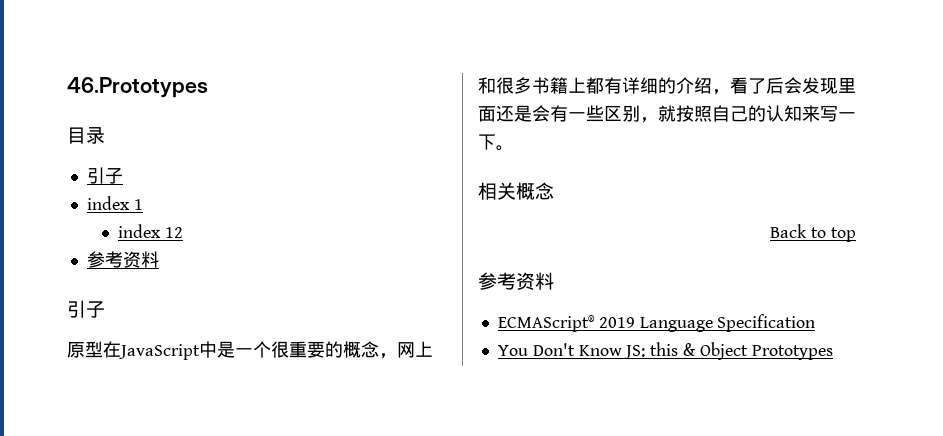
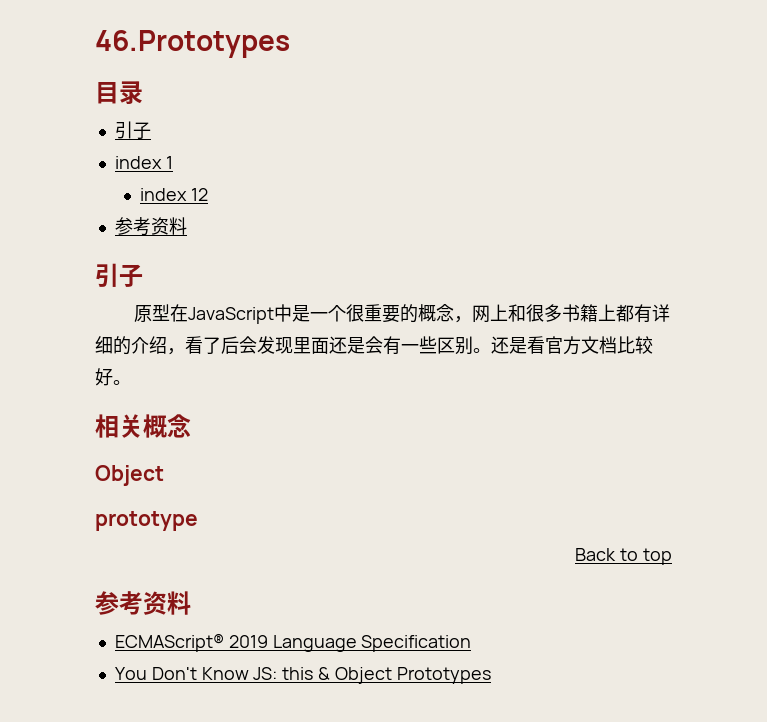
- 原型在JavaScript中是一个很重要的概念，网上和很多书籍上都有详细的介绍，看了后会发现里面还是会有一些区别，就按照自己的认知来写一下。
+ 原型在JavaScript中是一个很重要的概念，网上和很多书籍上都有详细的介绍，看了后会发现里面还是会有一些区别。还是看官方文档比较好。
  相关概念
+ Object
+ prototype

